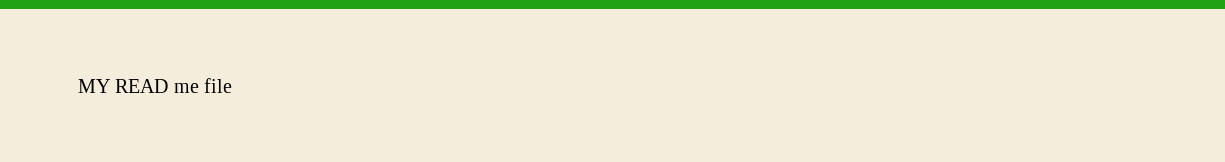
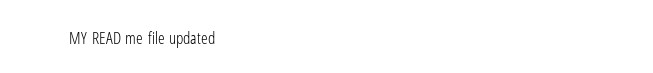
- MY READ me file
+ MY READ me file updated

